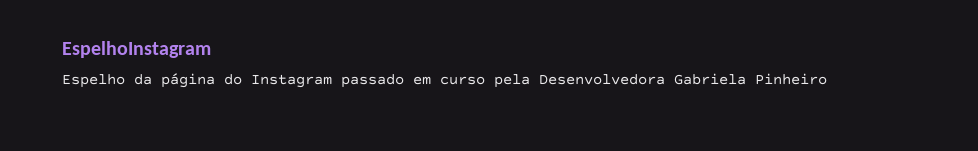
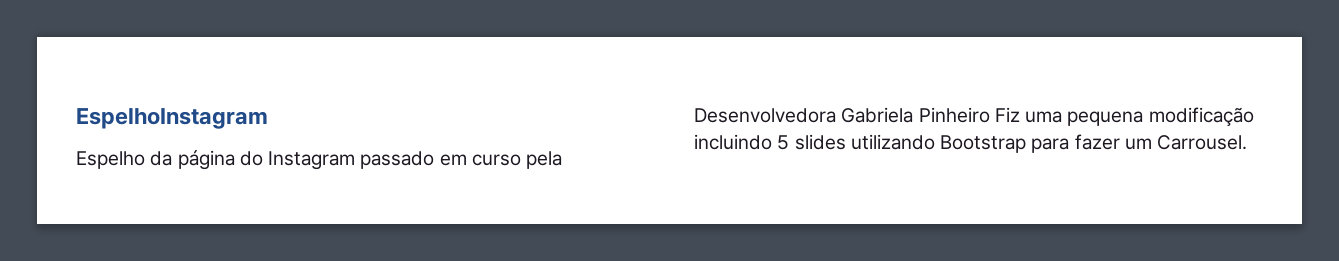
- Espelho da página do Instagram passado em curso pela Desenvolvedora Gabriela Pinheiro
+ Espelho da página do Instagram passado em curso pela Desenvolvedora Gabriela Pinheiro Fiz uma pequena modificação incluindo 5 slides utilizando Bootstrap para fazer um Carrousel.

